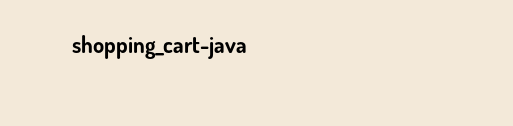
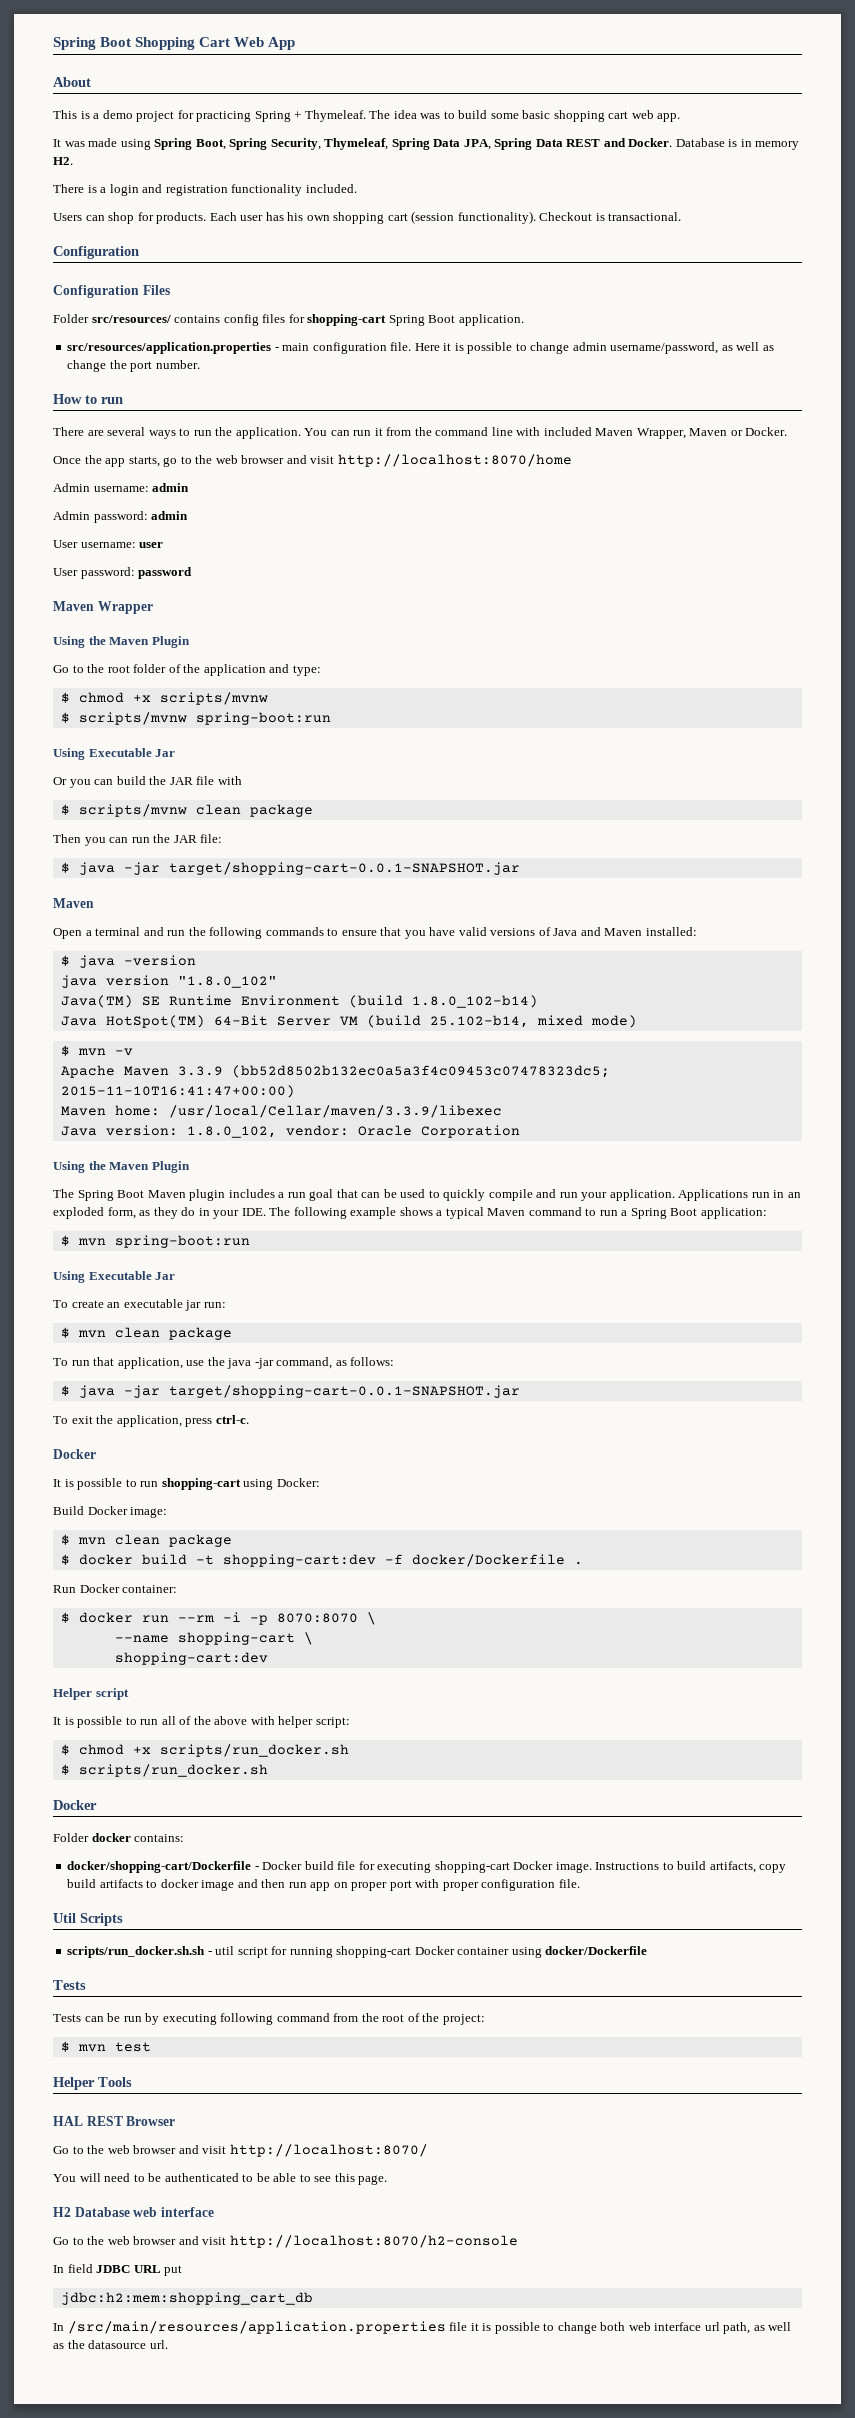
- shopping_cart-java
+ Spring Boot Shopping Cart Web App
+ About
+ This is a demo project for practicing Spring + Thymeleaf. The idea was to build some basic shopping cart web app.
+ It was made using Spring Boot, Spring Security, Thymeleaf, Spring Data JPA, Spring Data REST and Docker. Database is in memory H2.
+ There is a login and registration functionality included.
+ Users can shop for products. Each user has his own shopping cart (session functionality). Checkout is transactional.
+ Configuration
+ Configuration Files
+ Folder src/resources/ contains config files for shopping-cart Spring Boot application.
+ src/resources/application.properties - main configuration file. Here it is possible to change admin username/password, as well as change the port number.
+ How to run
+ There are several ways to run the application. You can run it from the command line with included Maven Wrapper, Maven or Docker.
+ Once the app starts, go to the web browser and visit http://localhost:8070/home
+ Admin username: admin
+ Admin password: admin
+ User username: user
+ User password: password
+ Maven Wrapper
+ Using the Maven Plugin
+ Go to the root folder of the application and type:
+ $ chmod +x scripts/mvnw
+ $ scripts/mvnw spring-boot:run
+ Using Executable Jar
+ Or you can build the JAR file with
+ $ scripts/mvnw clean package
+ Then you can run the JAR file:
+ $ java -jar target/shopping-cart-0.0.1-SNAPSHOT.jar
+ Maven
+ Open a terminal and run the following commands to ensure that you have valid versions of Java and Maven installed:
+ $ java -version
+ java version "1.8.0_102"
+ Java(TM) SE Runtime Environment (build 1.8.0_102-b14)
+ Java HotSpot(TM) 64-Bit Server VM (build 25.102-b14, mixed mode)
+ $ mvn -v
+ Apache Maven 3.3.9 (bb52d8502b132ec0a5a3f4c09453c07478323dc5; 2015-11-10T16:41:47+00:00)
+ Maven home: /usr/local/Cellar/maven/3.3.9/libexec
+ Java version: 1.8.0_102, vendor: Oracle Corporation
+ Using the Maven Plugin
+ The Spring Boot Maven plugin includes a run goal that can be used to quickly compile and run your application. Applications run in an exploded form, as they do in your IDE. The following example shows a typical Maven command to run a Spring Boot application:
+ $ mvn spring-boot:run
+ Using Executable Jar
+ To create an executable jar run:
+ $ mvn clean package
+ To run that application, use the java -jar command, as follows:
+ $ java -jar target/shopping-cart-0.0.1-SNAPSHOT.jar
+ To exit the application, press ctrl-c.
+ Docker
+ It is possible to run shopping-cart using Docker:
+ Build Docker image:
+ $ mvn clean package
+ $ docker build -t shopping-cart:dev -f docker/Dockerfile .
+ Run Docker container:
+ $ docker run --rm -i -p 8070:8070 \
+ --name shopping-cart \
+ shopping-cart:dev
+ Helper script
+ It is possible to run all of the above with helper script:
+ $ chmod +x scripts/run_docker.sh
+ $ scripts/run_docker.sh
+ Docker
+ Folder docker contains:
+ docker/shopping-cart/Dockerfile - Docker build file for executing shopping-cart Docker image. Instructions to build artifacts, copy build artifacts to docker image and then run app on proper port with proper configuration file.
+ Util Scripts
+ scripts/run_docker.sh.sh - util script for running shopping-cart Docker container using docker/Dockerfile
+ Tests
+ Tests can be run by executing following command from the root of the project:
+ $ mvn test
+ Helper Tools
+ HAL REST Browser
+ Go to the web browser and visit http://localhost:8070/
+ You will need to be authenticated to be able to see this page.
+ H2 Database web interface
+ Go to the web browser and visit http://localhost:8070/h2-console
+ In field JDBC URL put
+ jdbc:h2:mem:shopping_cart_db
+ In /src/main/resources/application.properties file it is possible to change both web interface url path, as well as the datasource url.

